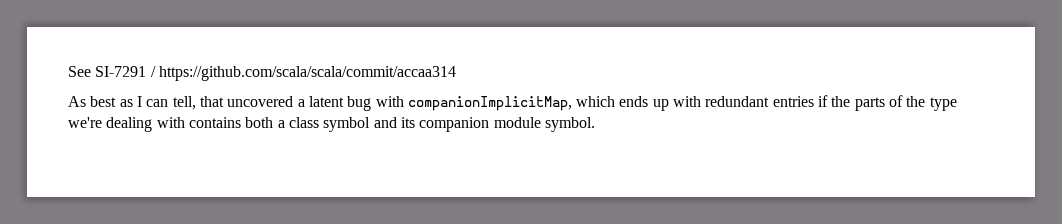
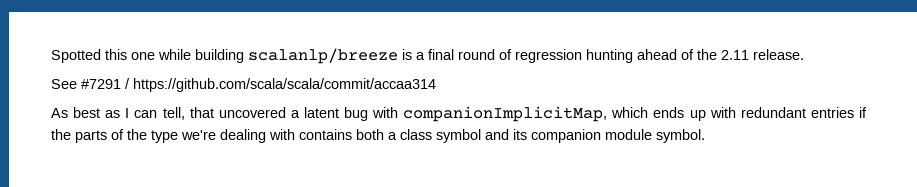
- See SI-7291 / https://github.com/scala/scala/commit/accaa314
+ Spotted this one while building scalanlp/breeze is a final round of regression hunting ahead of the 2.11 release.
+ See #7291 / https://github.com/scala/scala/commit/accaa314

